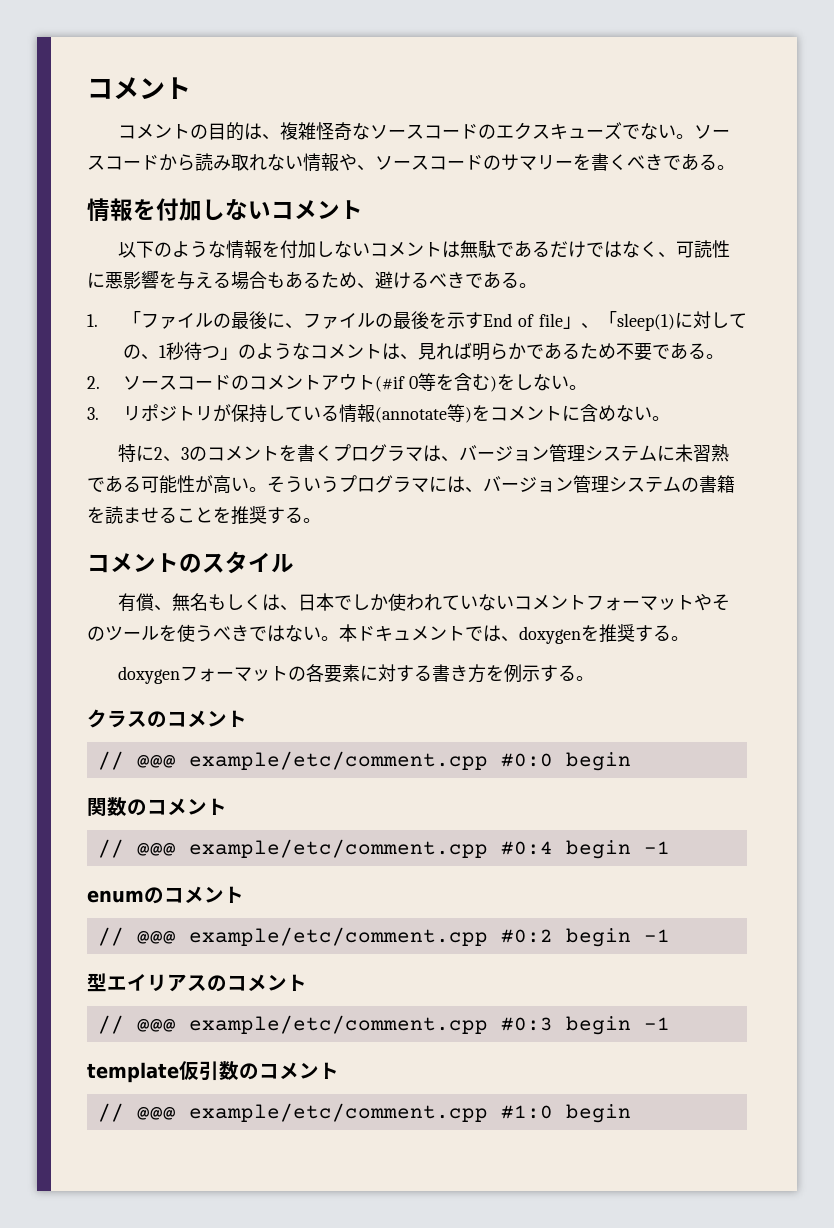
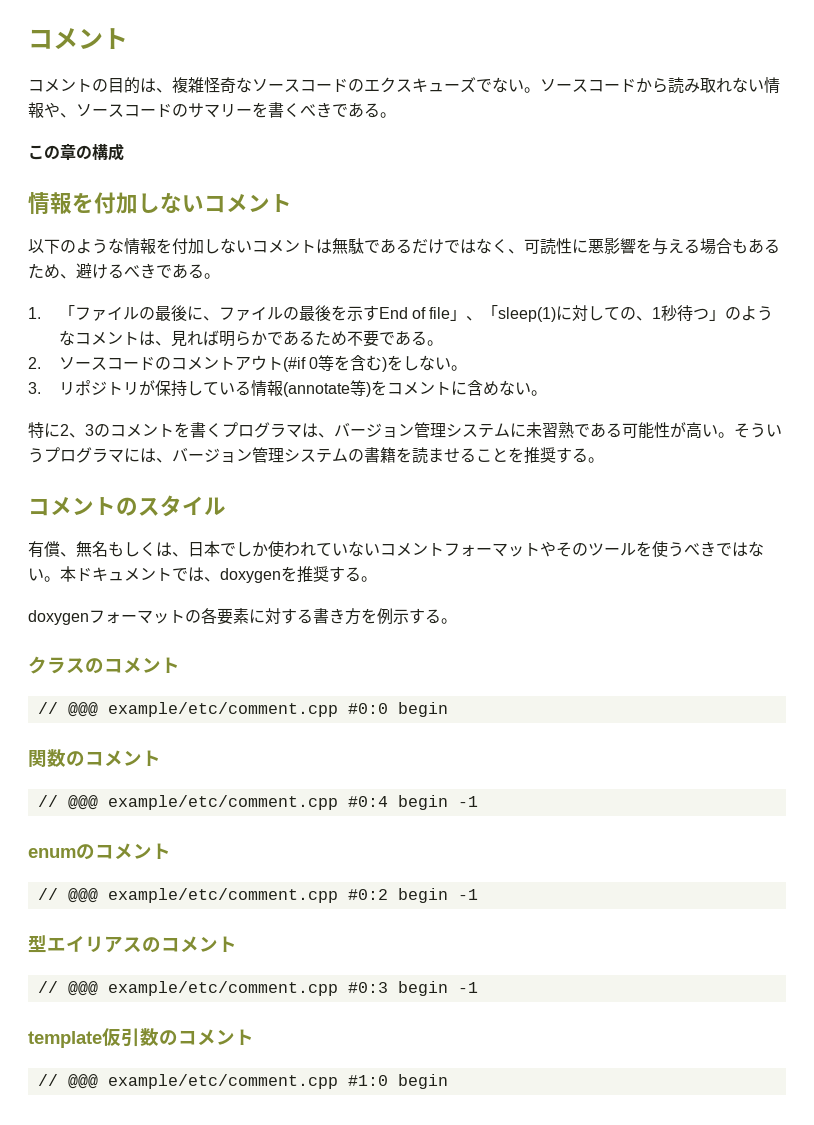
+ この章の構成

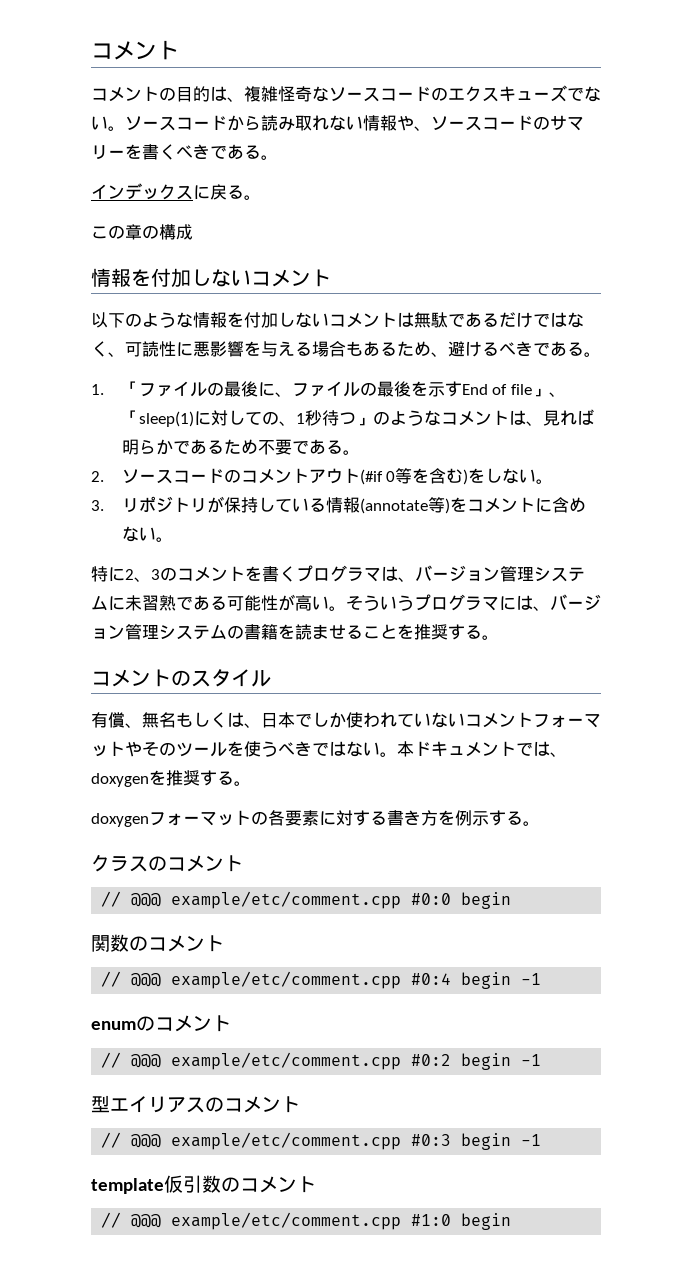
+ インデックスに戻る。

